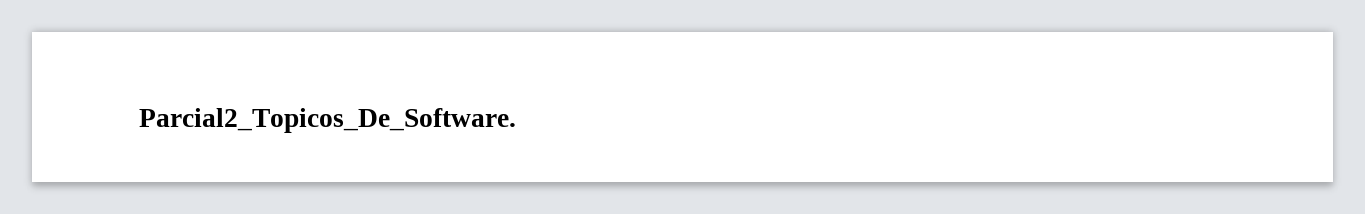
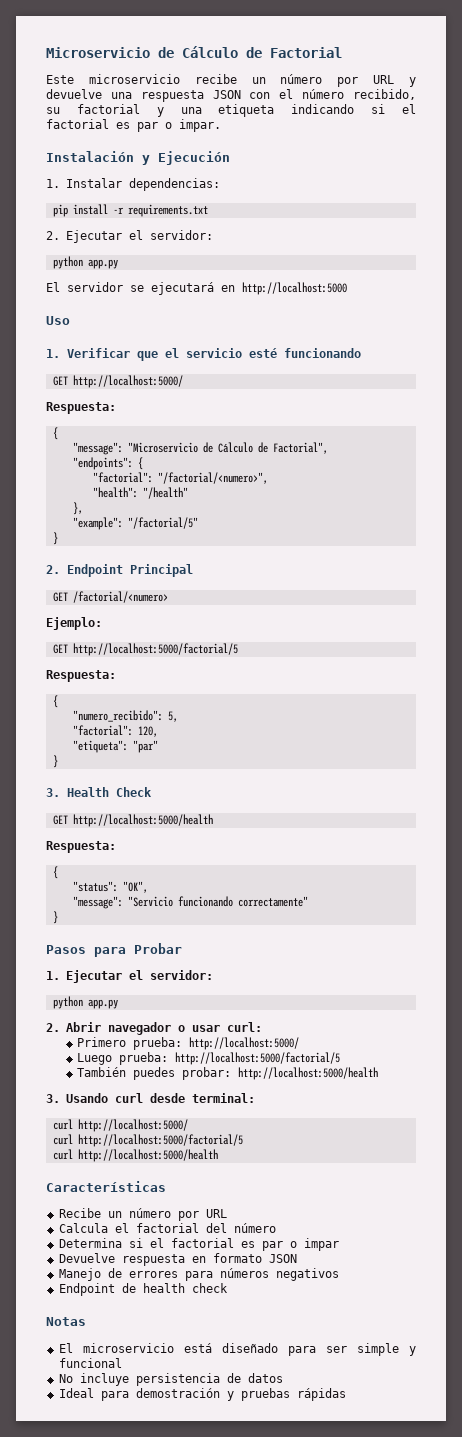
- Parcial2_Topicos_De_Software.
+ Microservicio de Cálculo de Factorial
+ Este microservicio recibe un número por URL y devuelve una respuesta JSON con el número recibido, su factorial y una etiqueta indicando si el factorial es par o impar.
+ Instalación y Ejecución
+ 1. Instalar dependencias:
+ pip install -r requirements.txt
+ 2. Ejecutar el servidor:
+ python app.py
+ El servidor se ejecutará en http://localhost:5000
+ Uso
+ 1. Verificar que el servicio esté funcionando
+ GET http://localhost:5000/
+ Respuesta:
+ {
+ "message": "Microservicio de Cálculo de Factorial",
+ "endpoints": {
+ "factorial": "/factorial/<numero>",
+ "health": "/health"
+ },
+ "example": "/factorial/5"
+ }
+ 2. Endpoint Principal
+ GET /factorial/<numero>
+ Ejemplo:
+ GET http://localhost:5000/factorial/5
+ Respuesta:
+ {
+ "numero_recibido": 5,
+ "factorial": 120,
+ "etiqueta": "par"
+ }
+ 3. Health Check
+ GET http://localhost:5000/health
+ Respuesta:
+ {
+ "status": "OK",
+ "message": "Servicio funcionando correctamente"
+ }
+ Pasos para Probar
+ 1. Ejecutar el servidor:
+ python app.py
+ 2. Abrir navegador o usar curl:
+ Primero prueba: http://localhost:5000/
+ Luego prueba: http://localhost:5000/factorial/5
+ También puedes probar: http://localhost:5000/health
+ 3. Usando curl desde terminal:
+ curl http://localhost:5000/
+ curl http://localhost:5000/factorial/5
+ curl http://localhost:5000/health
+ Características
+ Recibe un número por URL
+ Calcula el factorial del número
+ Determina si el factorial es par o impar
+ Devuelve respuesta en formato JSON
+ Manejo de errores para números negativos
+ Endpoint de health check
+ Notas
+ El microservicio está diseñado para ser simple y funcional
+ No incluye persistencia de datos
+ Ideal para demostración y pruebas rápidas

